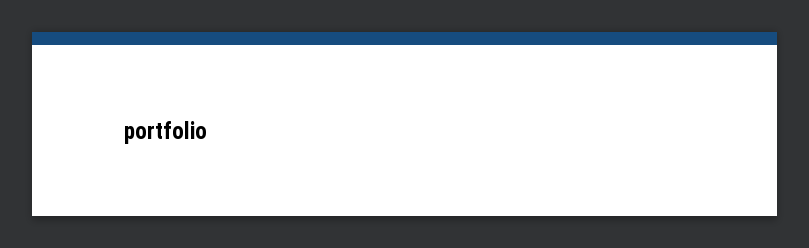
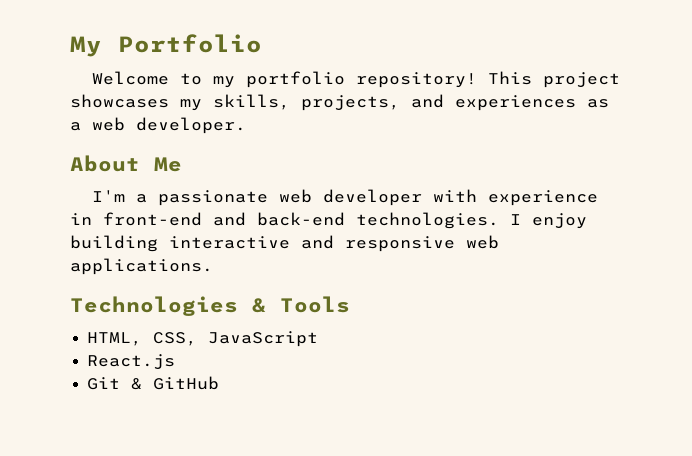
- portfolio
+ My Portfolio
+ Welcome to my portfolio repository! This project showcases my skills, projects, and experiences as a web developer.
+ About Me
+ I'm a passionate web developer with experience in front-end and back-end technologies. I enjoy building interactive and responsive web applications.
+ Technologies & Tools
+ HTML, CSS, JavaScript
+ React.js
+ Git & GitHub

